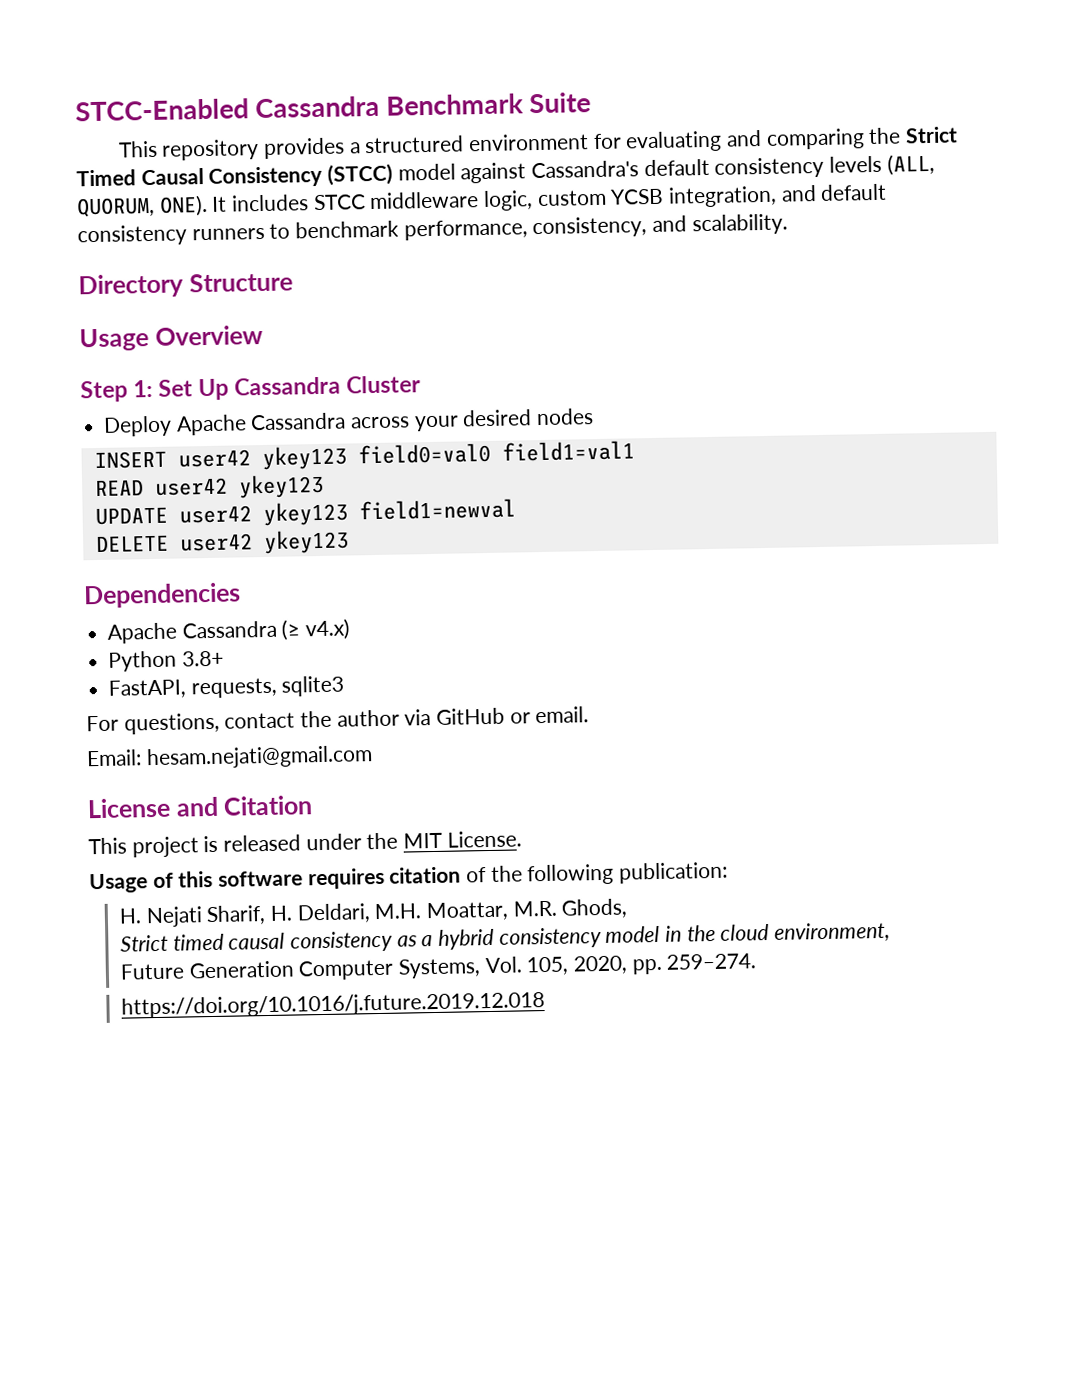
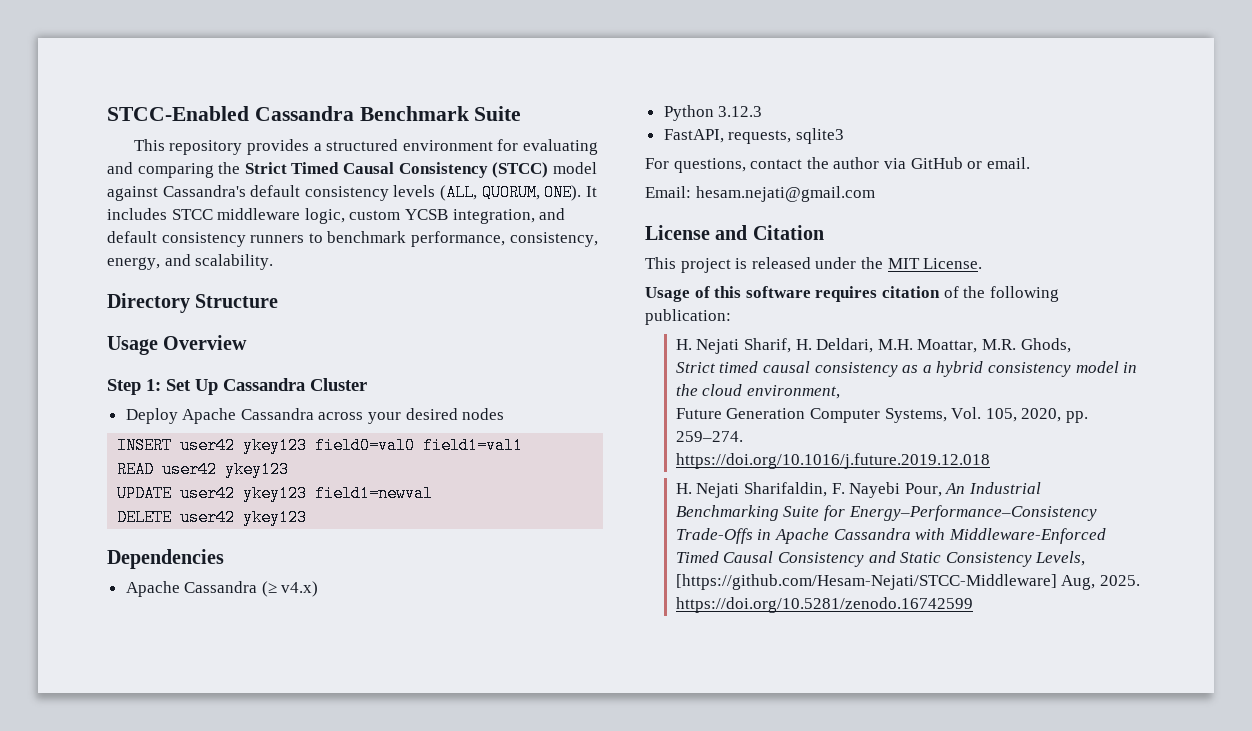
- It includes STCC middleware logic, custom YCSB integration, and default consistency runners to benchmark performance, consistency, and scalability.
+ It includes STCC middleware logic, custom YCSB integration, and default consistency runners to benchmark performance, consistency, energy, and scalability.
- Python 3.8+
+ Python 3.12.3
+ H. Nejati Sharifaldin, F. Nayebi Pour, An Industrial Benchmarking Suite for Energy–Performance–Consistency Trade-Offs in Apache Cassandra with Middleware-Enforced Timed Causal Consistency and Static Consistency Levels, [https://github.com/Hesam-Nejati/STCC-Middleware] Aug, 2025. https://doi.org/10.5281/zenodo.16742599

